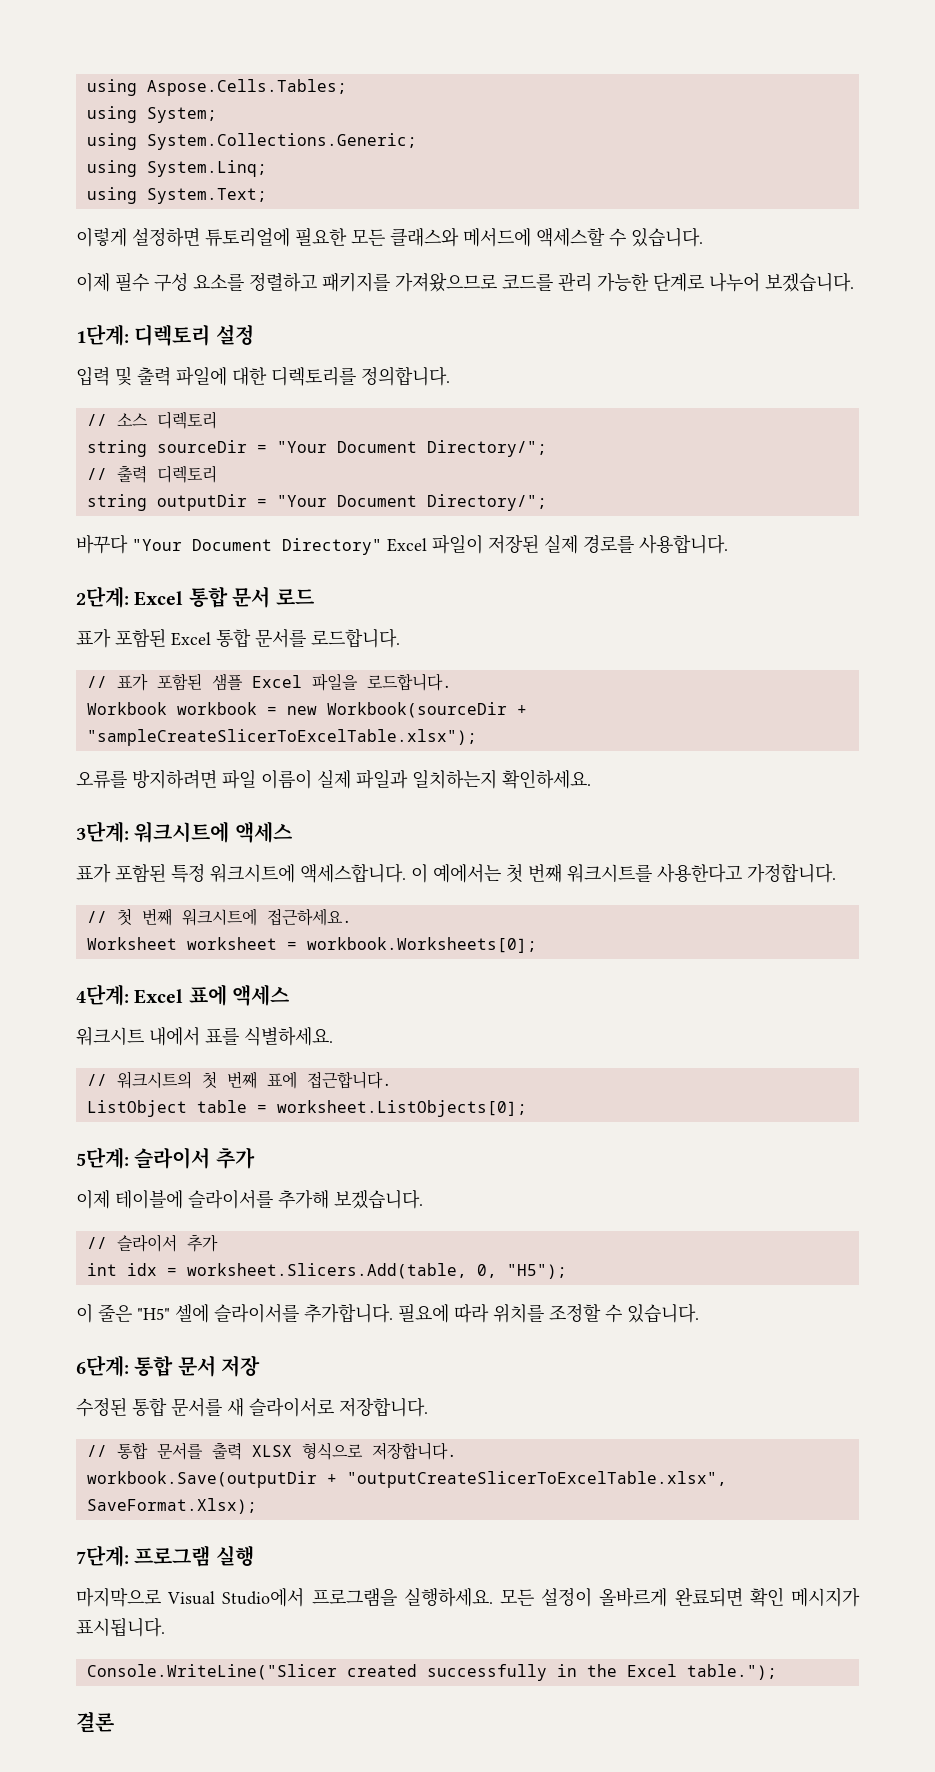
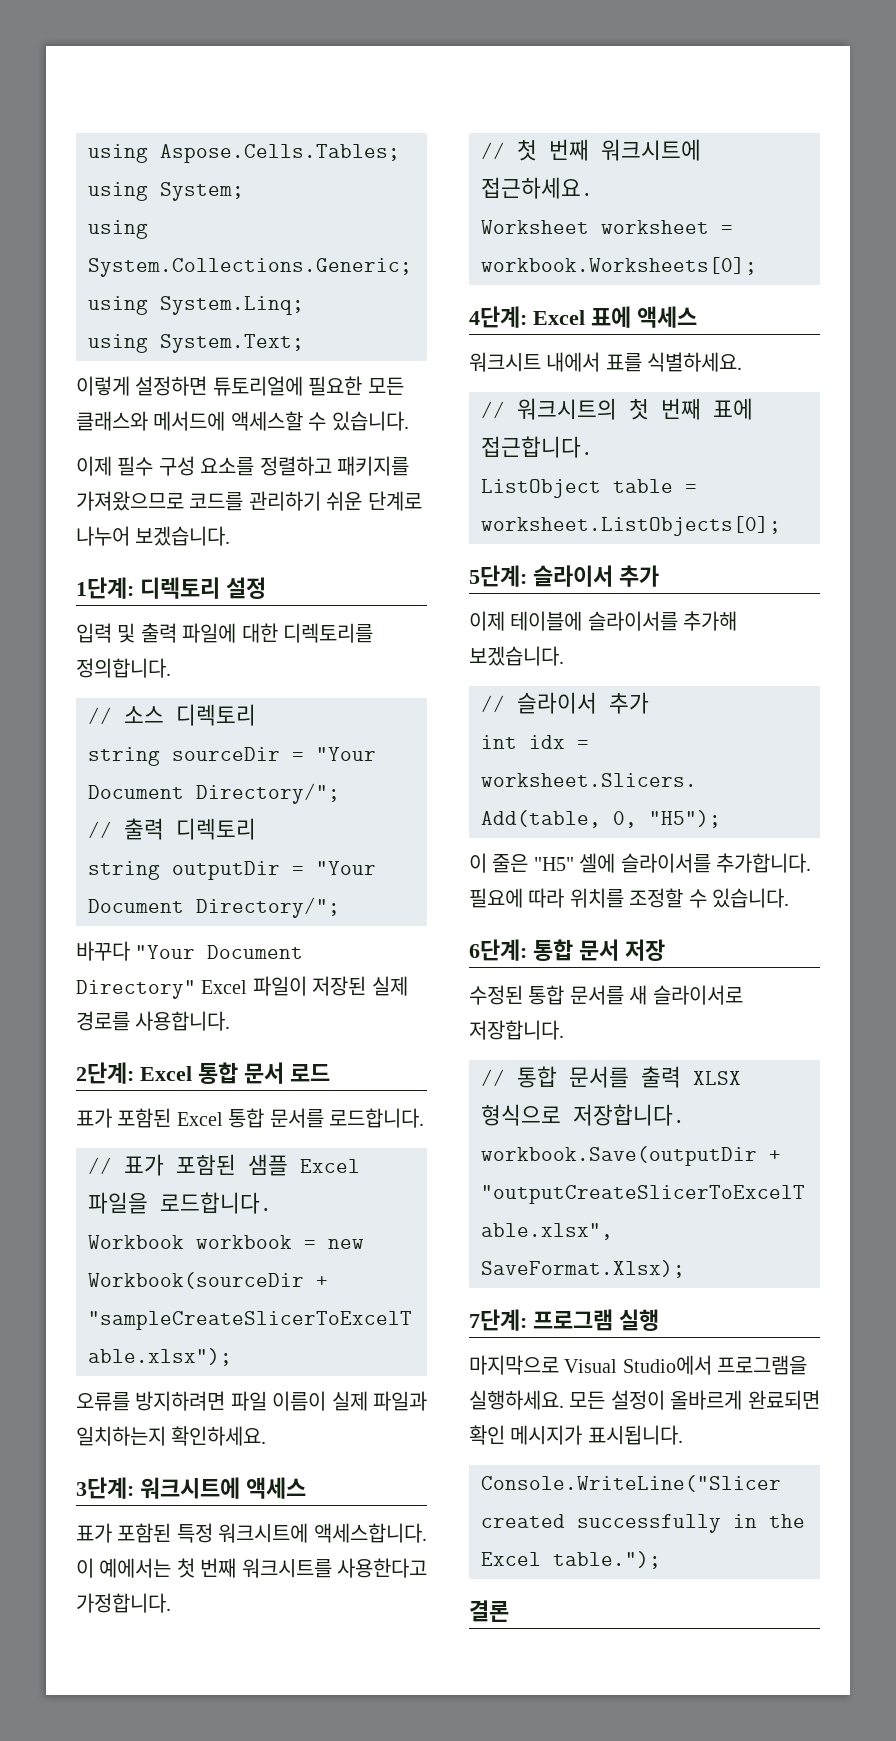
- 이제 필수 구성 요소를 정렬하고 패키지를 가져왔으므로 코드를 관리 가능한 단계로 나누어 보겠습니다.
+ 이제 필수 구성 요소를 정렬하고 패키지를 가져왔으므로 코드를 관리하기 쉬운 단계로 나누어 보겠습니다.

